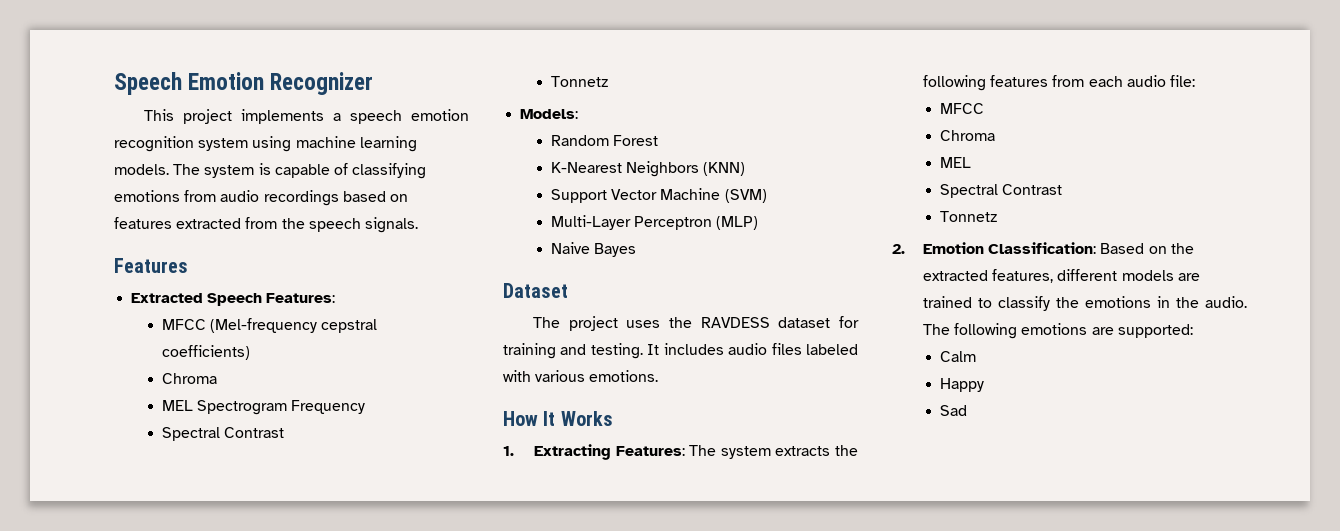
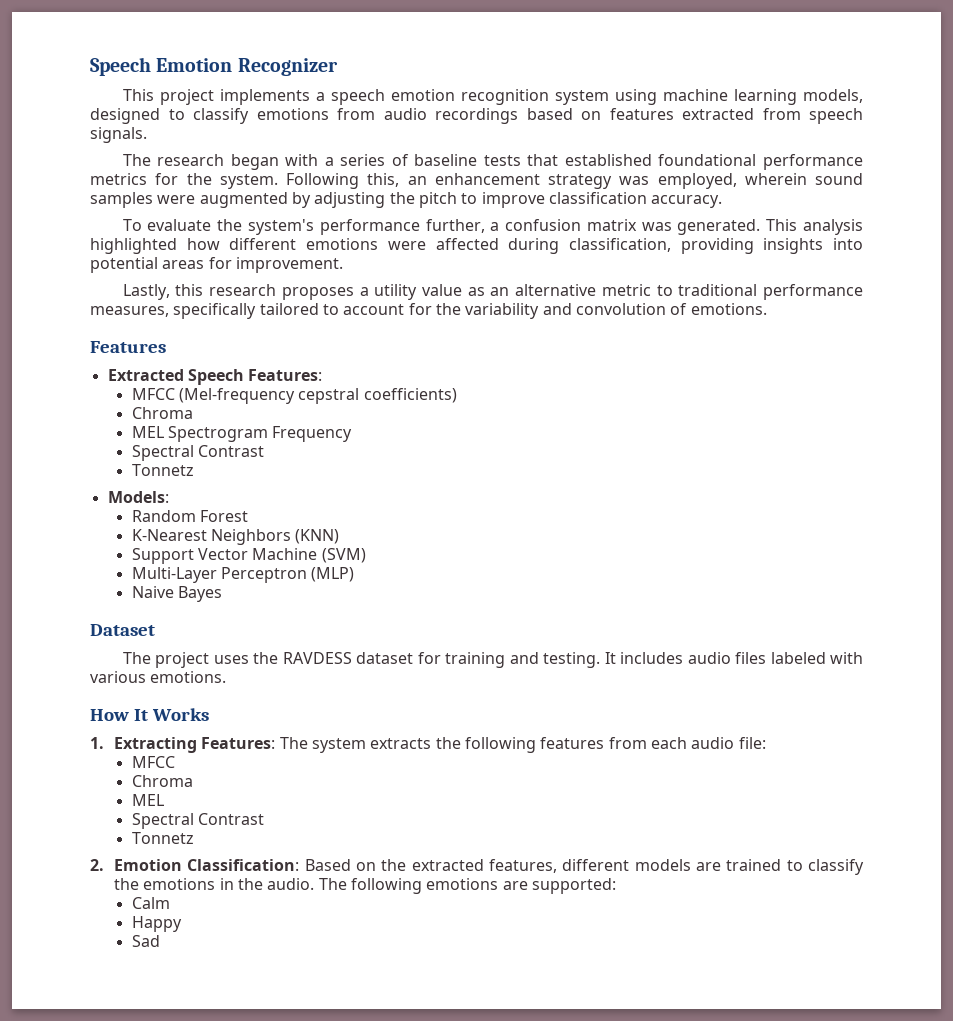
- This project implements a speech emotion recognition system using machine learning models. The system is capable of classifying emotions from audio recordings based on features extracted from the speech signals.
+ This project implements a speech emotion recognition system using machine learning models, designed to classify emotions from audio recordings based on features extracted from speech signals.
+ The research began with a series of baseline tests that established foundational performance metrics for the system. Following this, an enhancement strategy was employed, wherein sound samples were augmented by adjusting the pitch to improve classification accuracy.
+ To evaluate the system's performance further, a confusion matrix was generated. This analysis highlighted how different emotions were affected during classification, providing insights into potential areas for improvement.
+ Lastly, this research proposes a utility value as an alternative metric to traditional performance measures, specifically tailored to account for the variability and convolution of emotions.

